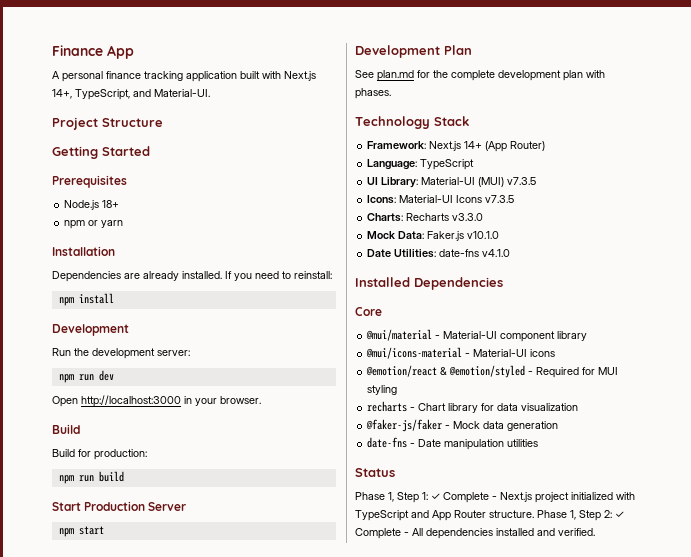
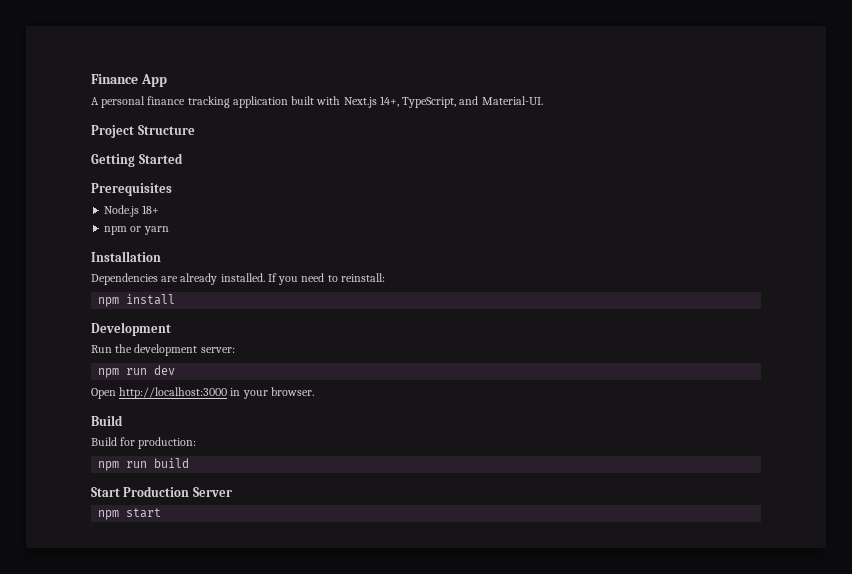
- Development Plan
- See plan.md for the complete development plan with phases.
- Technology Stack
- Framework: Next.js 14+ (App Router)
- Language: TypeScript
- UI Library: Material-UI (MUI) v7.3.5
- Icons: Material-UI Icons v7.3.5
- Charts: Recharts v3.3.0
- Mock Data: Faker.js v10.1.0
- Date Utilities: date-fns v4.1.0
- Installed Dependencies
- Core
- @mui/material - Material-UI component library
- @mui/icons-material - Material-UI icons
- @emotion/react & @emotion/styled - Required for MUI styling
- recharts - Chart library for data visualization
- @faker-js/faker - Mock data generation
- date-fns - Date manipulation utilities
- Status
- Phase 1, Step 1: ✓ Complete - Next.js project initialized with TypeScript and App Router structure. Phase 1, Step 2: ✓ Complete - All dependencies installed and verified.

